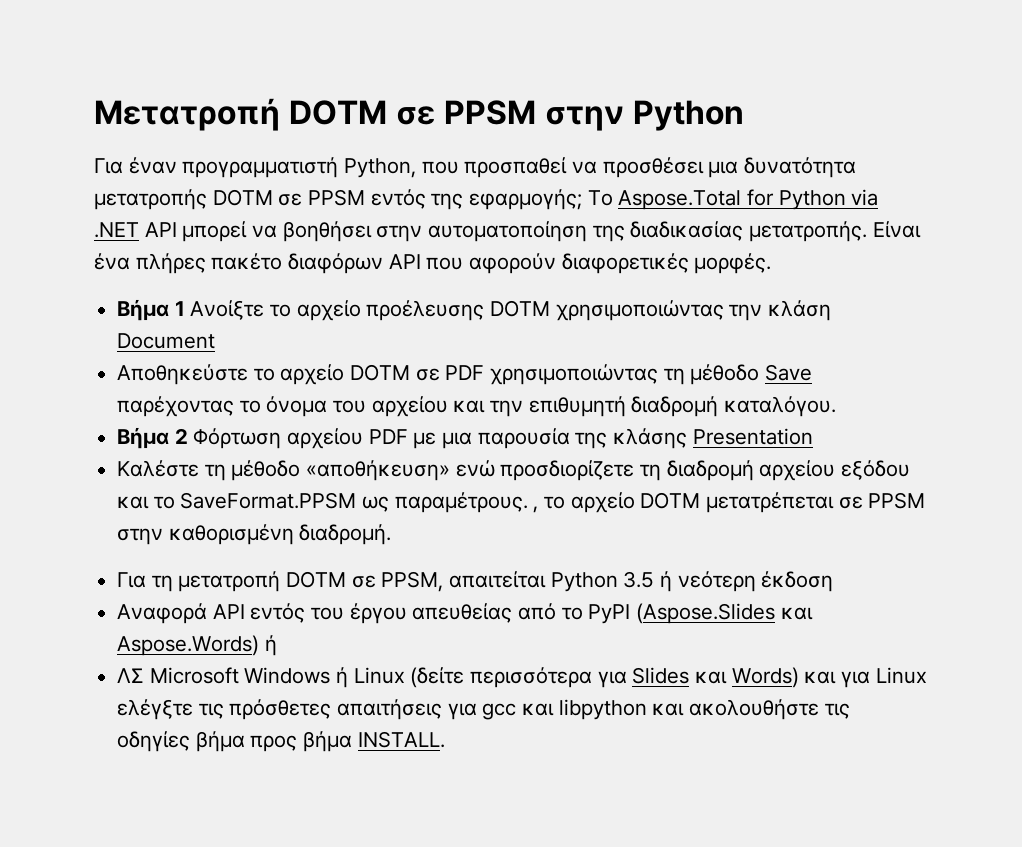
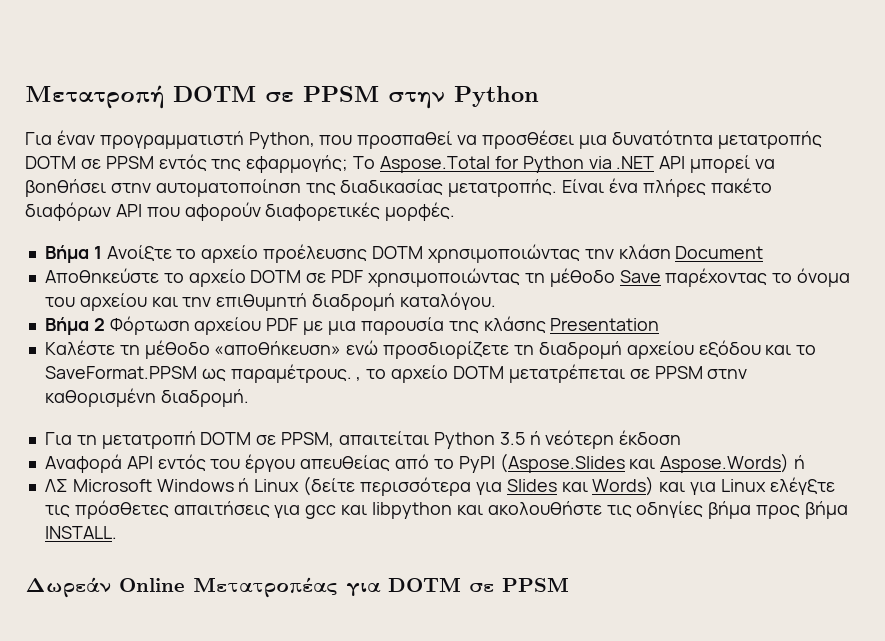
+ Δωρεάν Online Μετατροπέας για DOTM σε PPSM

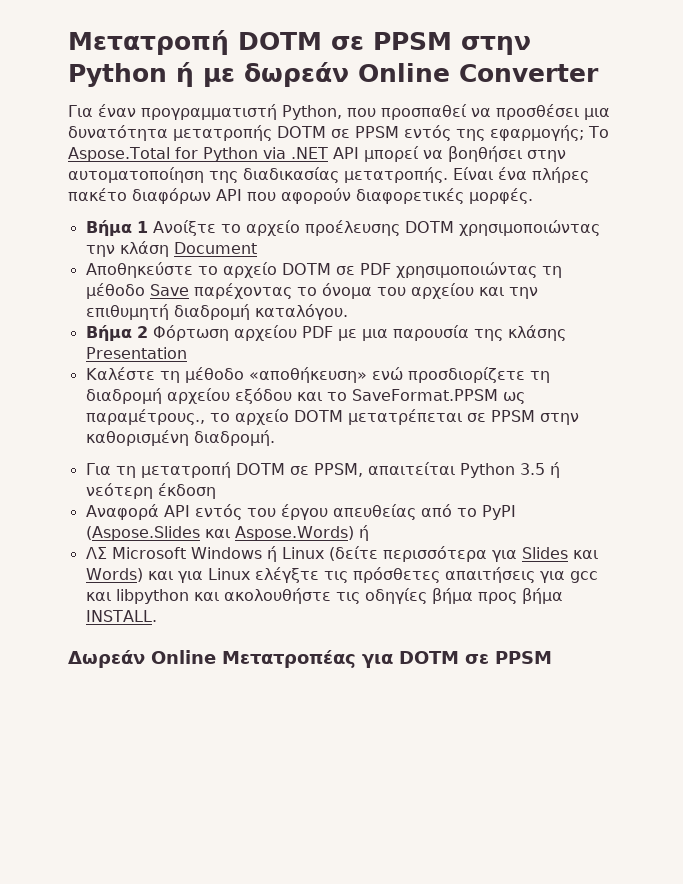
- Μετατροπή DOTM σε PPSM στην Python
+ Μετατροπή DOTM σε PPSM στην Python ή με δωρεάν Online Converter
- Καλέστε τη μέθοδο «αποθήκευση» ενώ προσδιορίζετε τη διαδρομή αρχείου εξόδου και το SaveFormat.PPSM ως παραμέτρους. , το αρχείο DOTM μετατρέπεται σε PPSM στην καθορισμένη διαδρομή.
+ Καλέστε τη μέθοδο «αποθήκευση» ενώ προσδιορίζετε τη διαδρομή αρχείου εξόδου και το SaveFormat.PPSM ως παραμέτρους., το αρχείο DOTM μετατρέπεται σε PPSM στην καθορισμένη διαδρομή.

